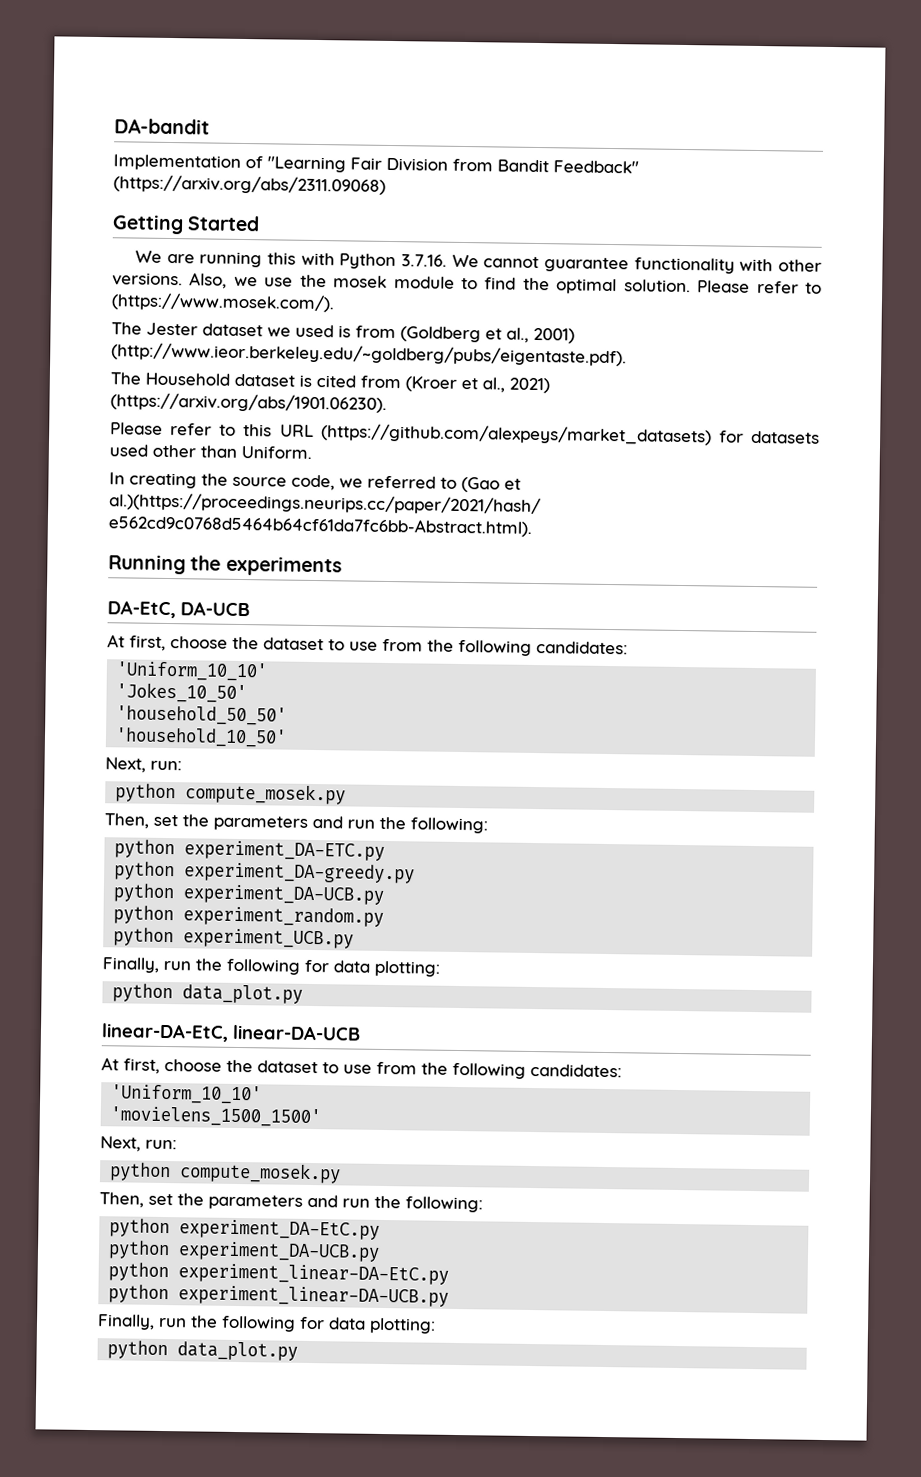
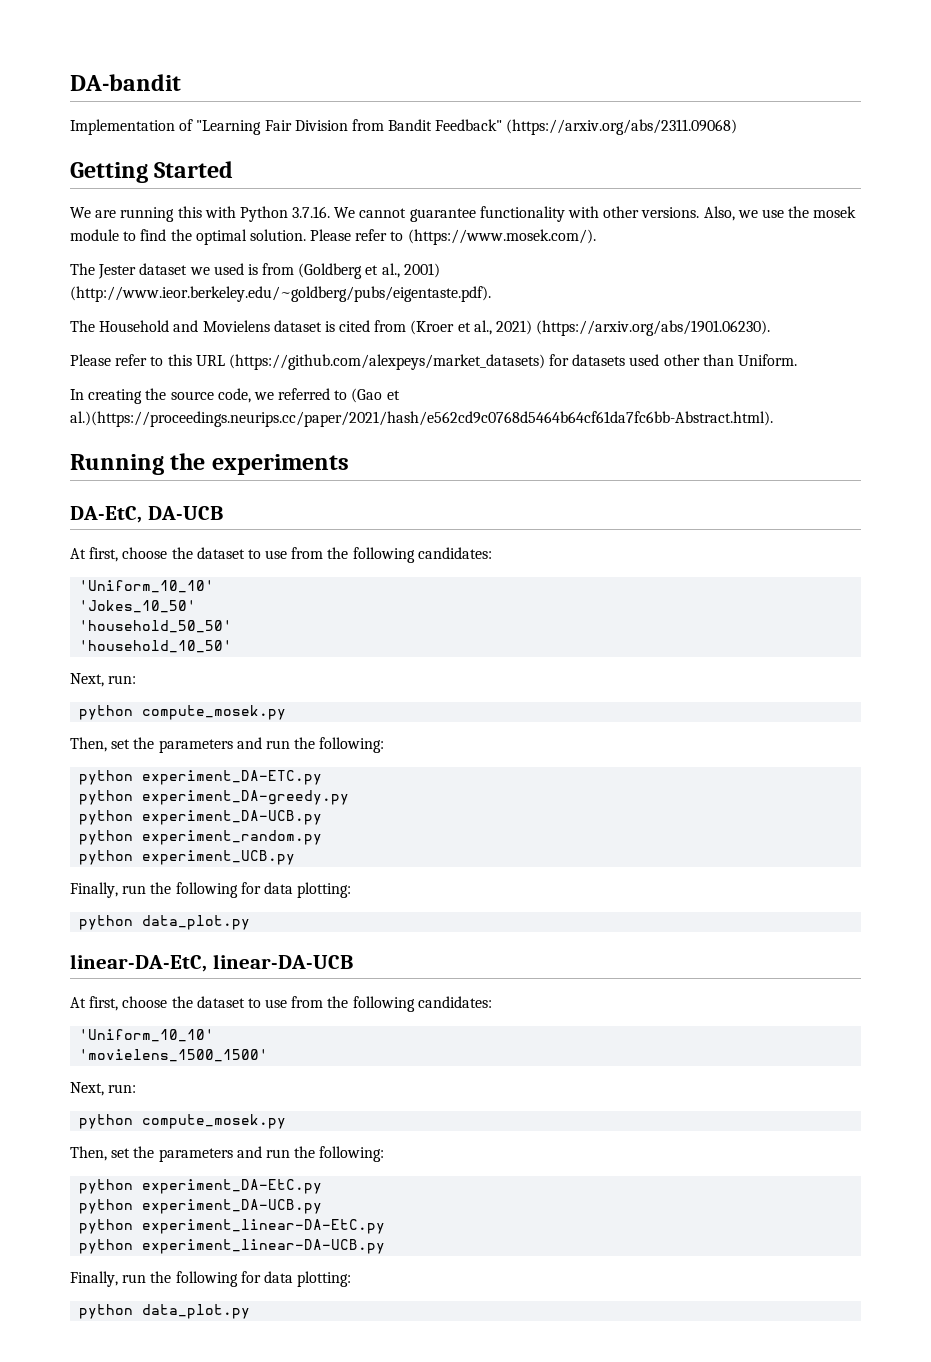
- The Household dataset is cited from (Kroer et al., 2021) (https://arxiv.org/abs/1901.06230).
+ The Household and Movielens dataset is cited from (Kroer et al., 2021) (https://arxiv.org/abs/1901.06230).

